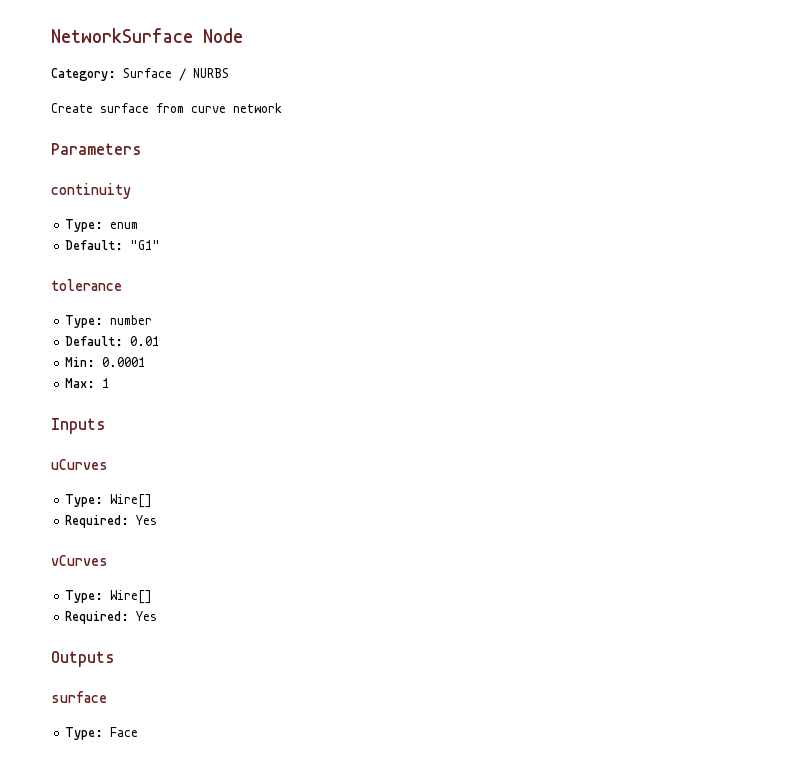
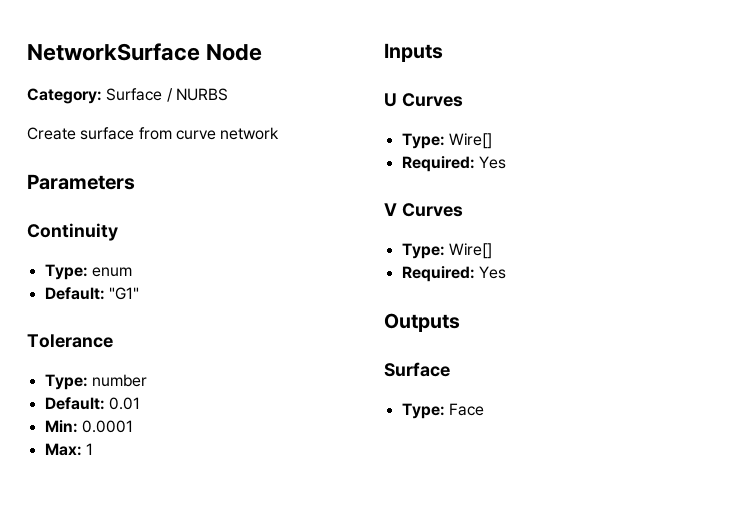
- continuity
+ Continuity
- tolerance
+ Tolerance
- uCurves
+ U Curves
  Type: Wire[]
  Required: Yes
- vCurves
+ V Curves
  Outputs
- surface
+ Surface

